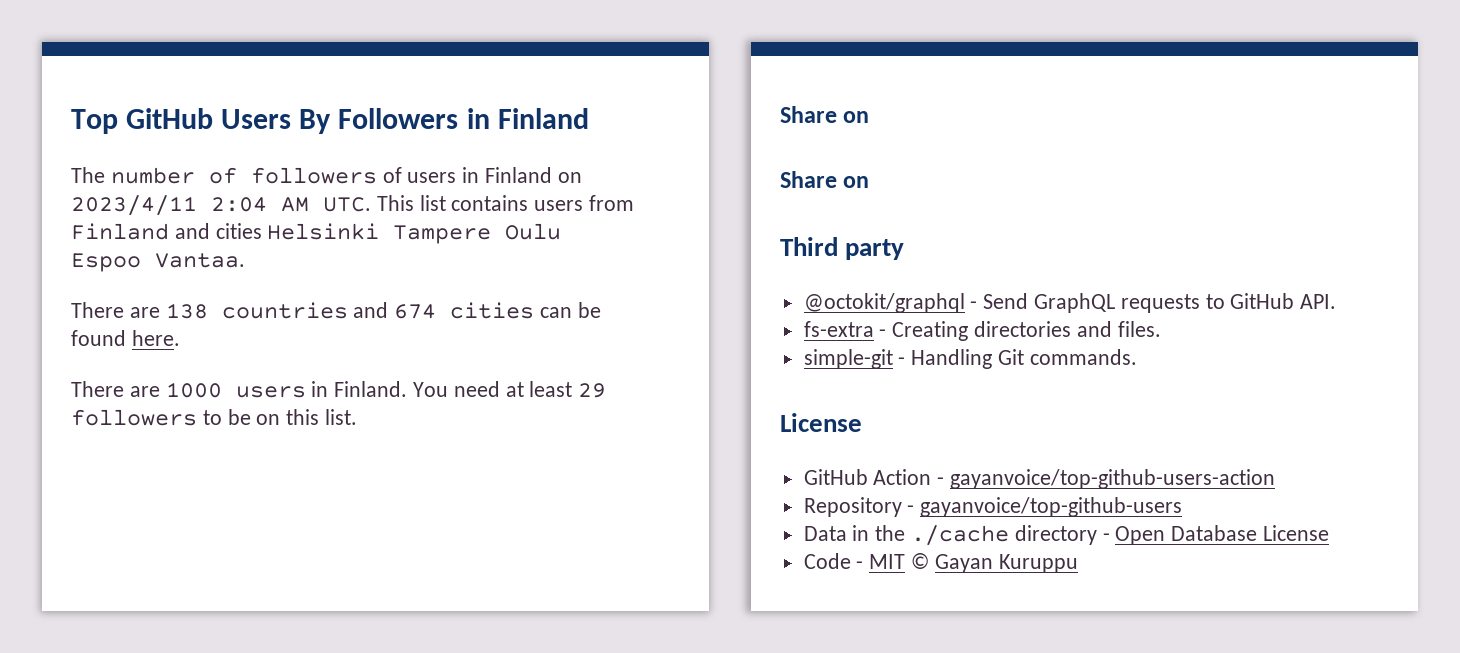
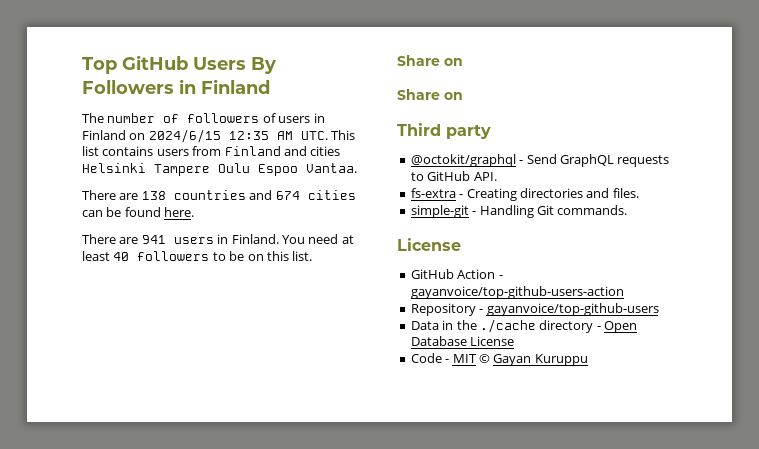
- The number of followers of users in Finland on 2023/4/11 2:04 AM UTC. This list contains users from Finland and cities Helsinki Tampere Oulu Espoo Vantaa.
+ The number of followers of users in Finland on 2024/6/15 12:35 AM UTC. This list contains users from Finland and cities Helsinki Tampere Oulu Espoo Vantaa.
- There are 1000 users in Finland.
+ There are 941 users in Finland.
- You need at least 29 followers to be on this list.
+ You need at least 40 followers to be on this list.

